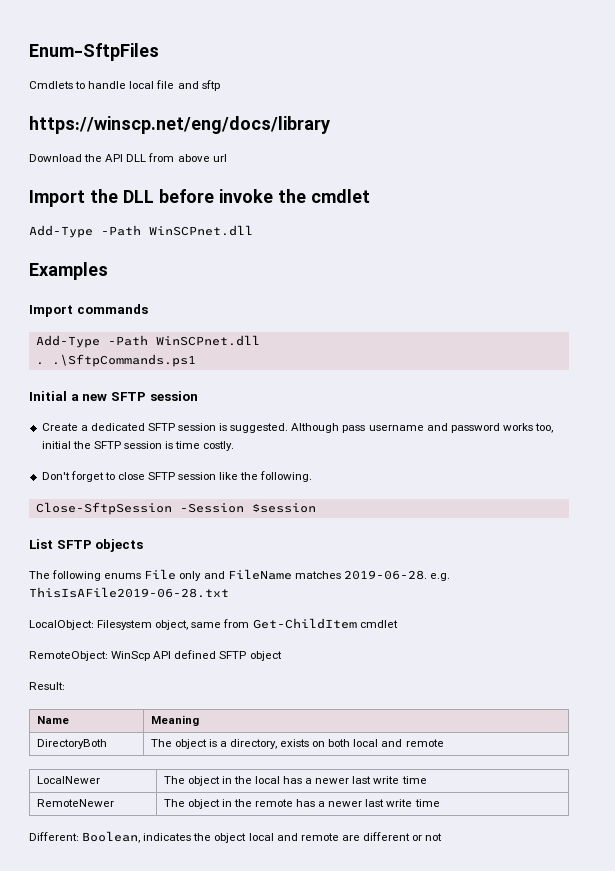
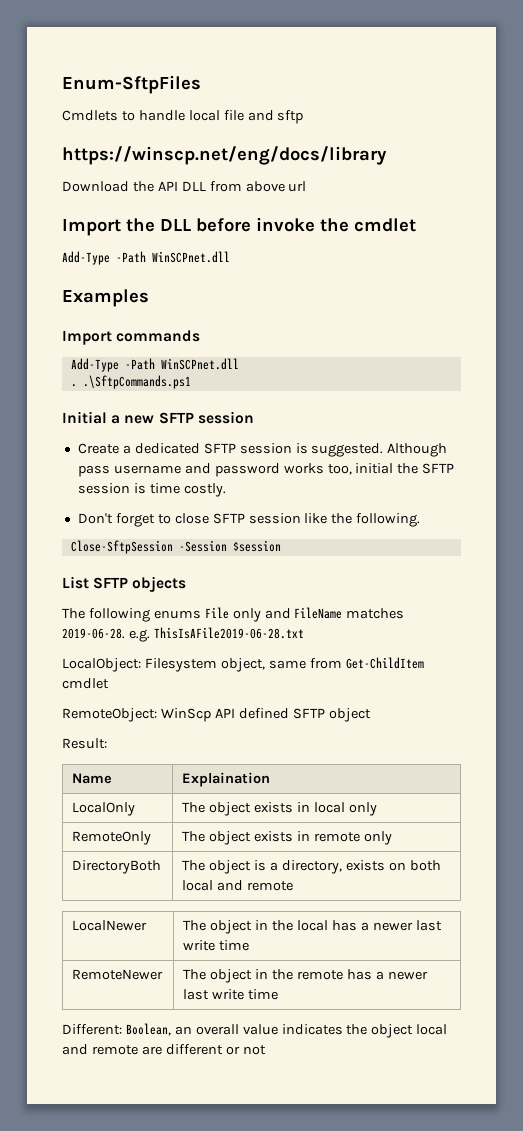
- Name | Meaning
+ Name | Explaination
+ LocalOnly | The object exists in local only
+ RemoteOnly | The object exists in remote only
- Different: Boolean, indicates the object local and remote are different or not
+ Different: Boolean, an overall value indicates the object local and remote are different or not

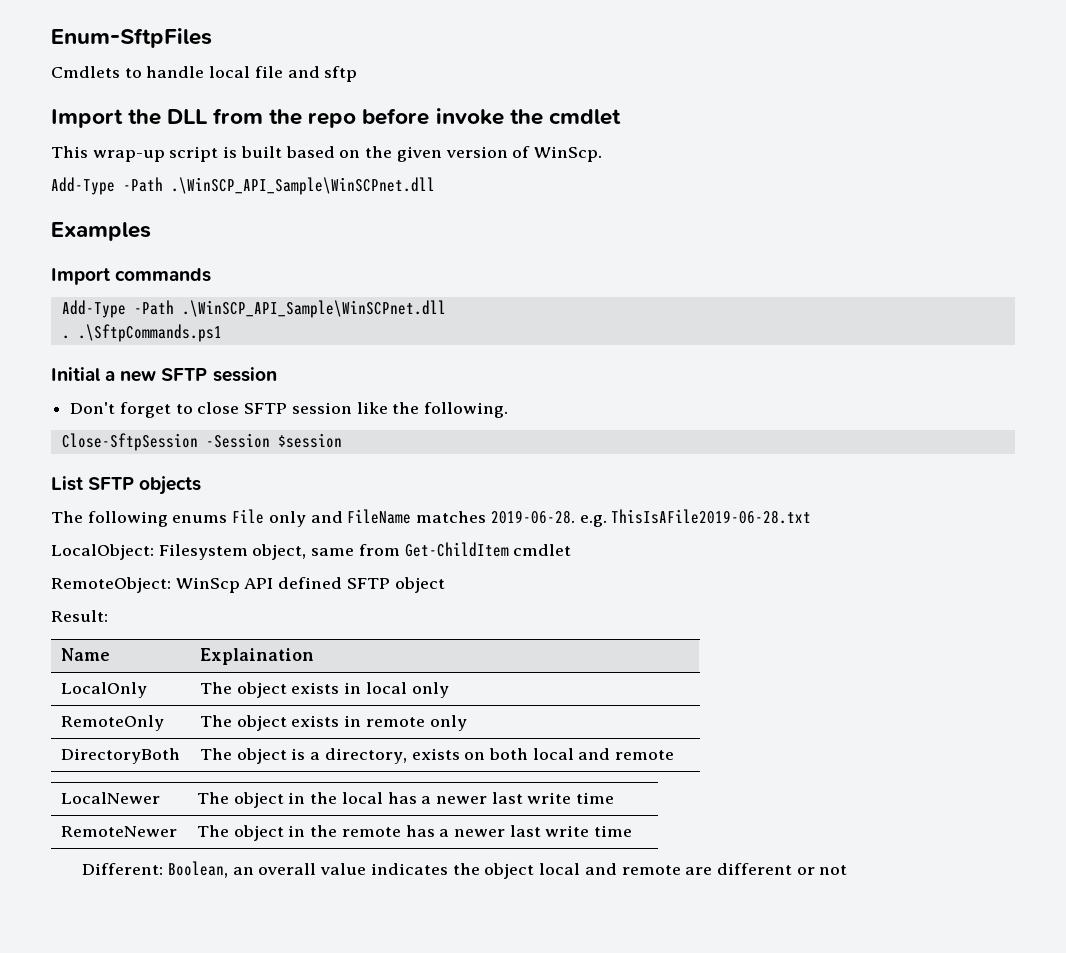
- https://winscp.net/eng/docs/library
- Download the API DLL from above url
- Import the DLL before invoke the cmdlet
- Add-Type -Path WinSCPnet.dll
+ Import the DLL from the repo before invoke the cmdlet
+ This wrap-up script is built based on the given version of WinScp.
+ Add-Type -Path .\WinSCP_API_Sample\WinSCPnet.dll
  Import commands
- Add-Type -Path WinSCPnet.dll
+ Add-Type -Path .\WinSCP_API_Sample\WinSCPnet.dll
- Create a dedicated SFTP session is suggested. Although pass username and password works too, initial the SFTP session is time costly.

